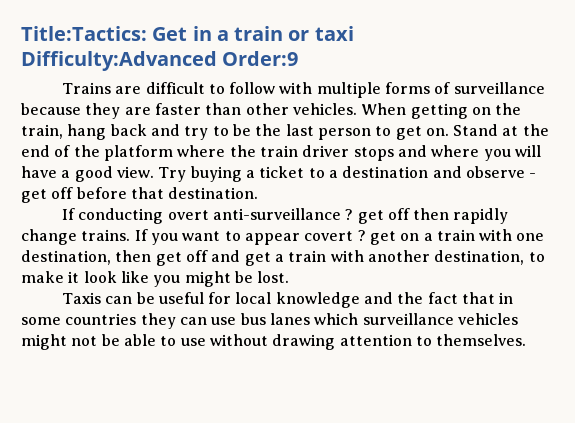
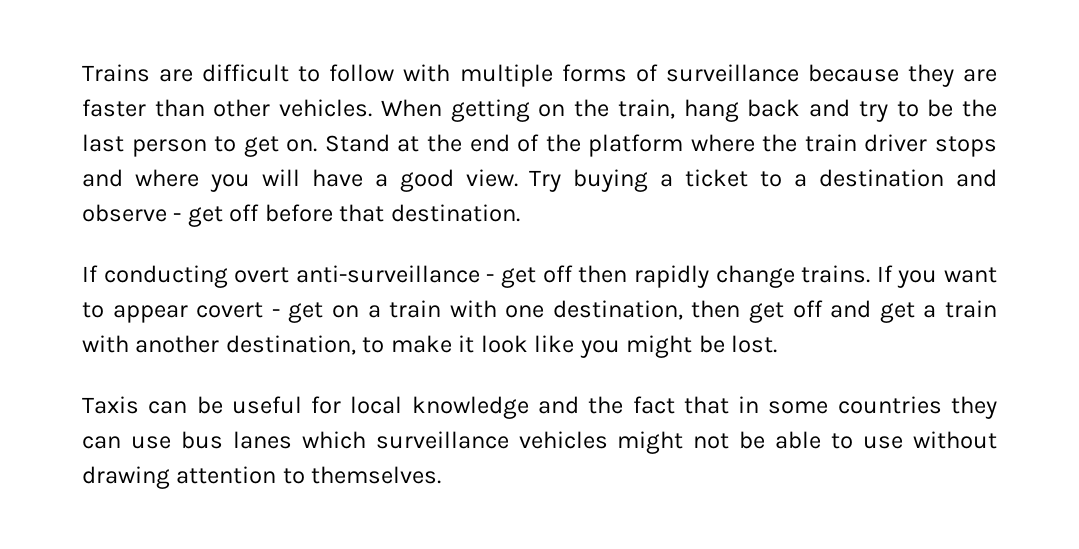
- Title:Tactics: Get in a train or taxi Difficulty:Advanced Order:9
- If conducting overt anti-surveillance ? get off then rapidly change trains.
+ If conducting overt anti-surveillance - get off then rapidly change trains.
- If you want to appear covert ? get on a train with one destination, then get off and get a train with another destination, to make it look like you might be lost.
+ If you want to appear covert - get on a train with one destination, then get off and get a train with another destination, to make it look like you might be lost.

